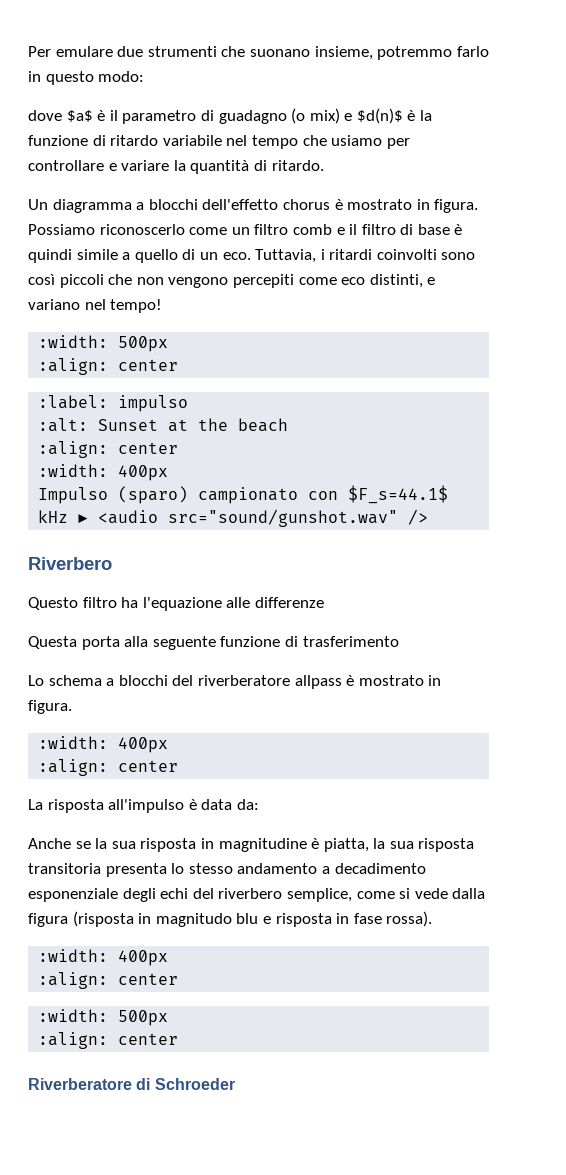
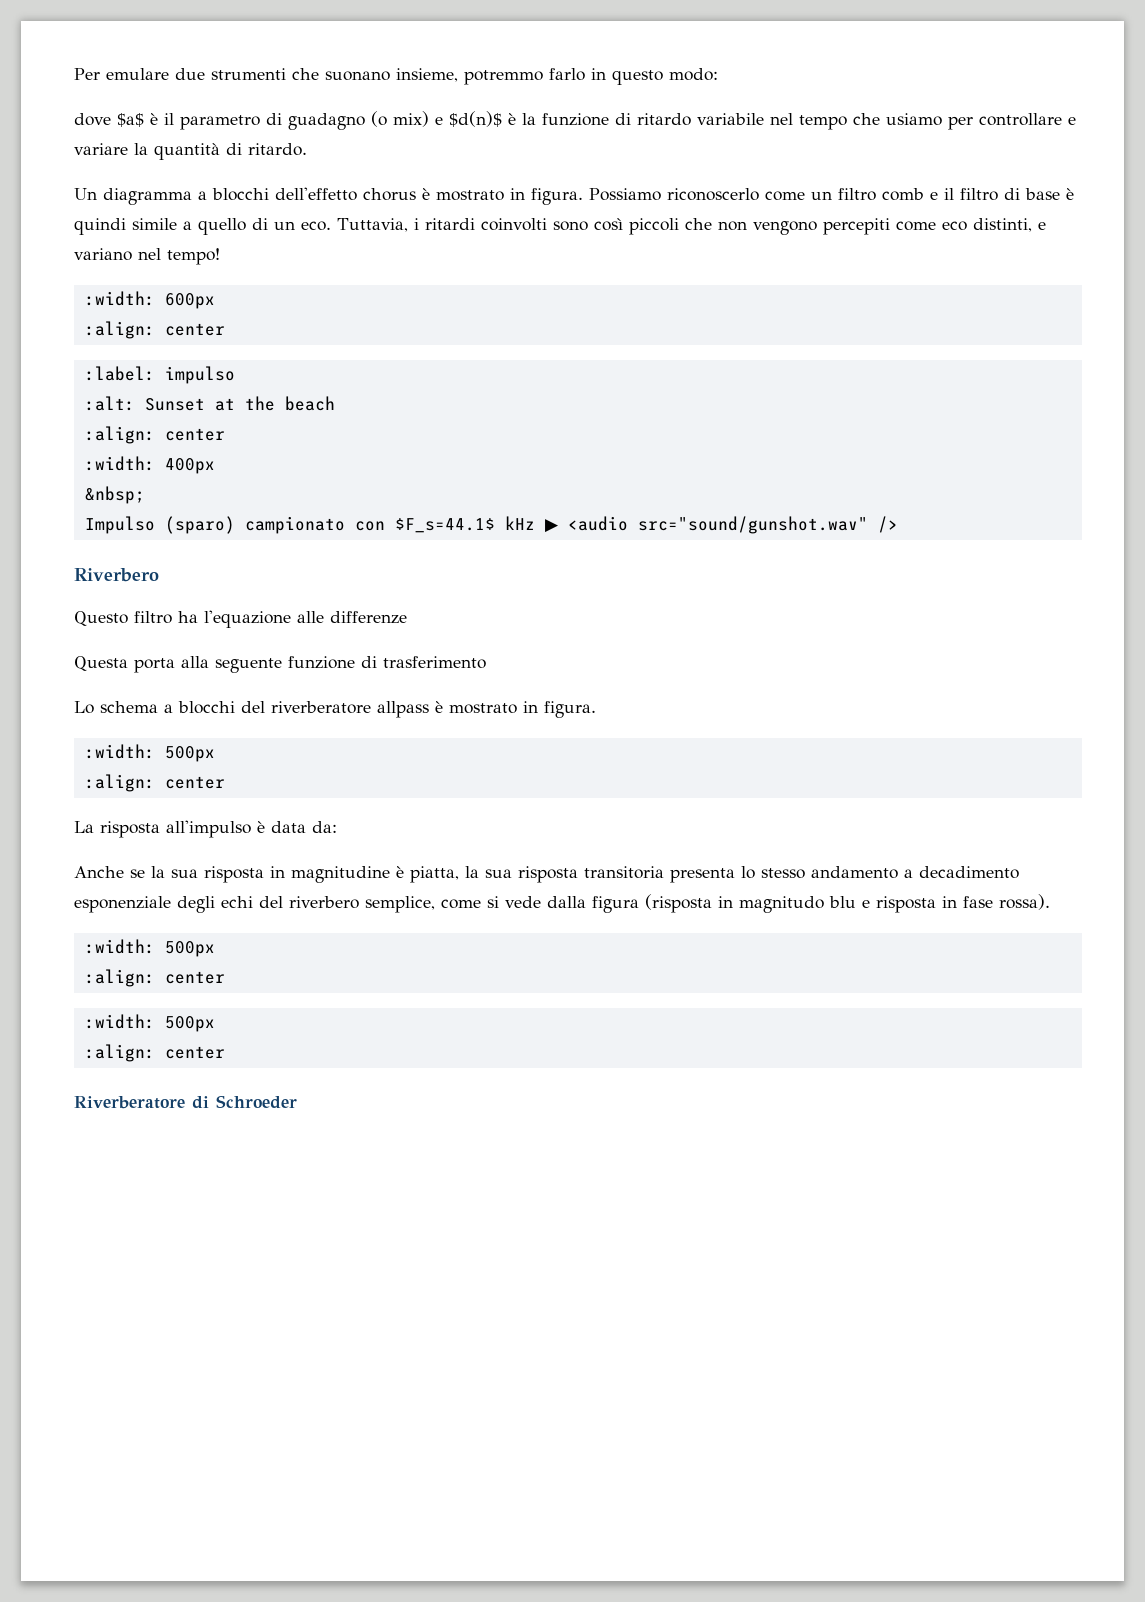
  Tuttavia, i ritardi coinvolti sono così piccoli che non vengono percepiti come eco distinti, e variano nel tempo!
- :width: 500px
+ :width: 600px
+ &nbsp;
  Lo schema a blocchi del riverberatore allpass è mostrato in figura.
- :width: 400px
+ :width: 500px
  Anche se la sua risposta in magnitudine è piatta, la sua risposta transitoria presenta lo stesso andamento a decadimento esponenziale degli echi del riverbero semplice, come si vede dalla figura (risposta in magnitudo blu e risposta in fase rossa).
- :width: 400px
+ :width: 500px

